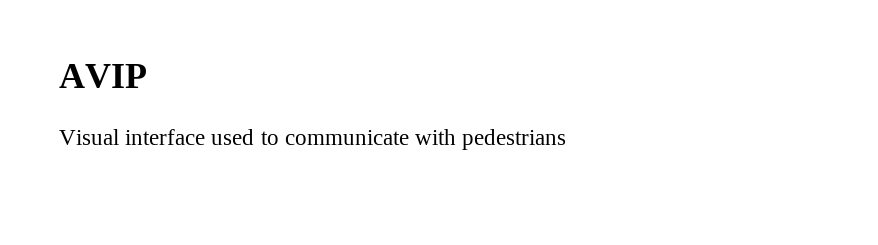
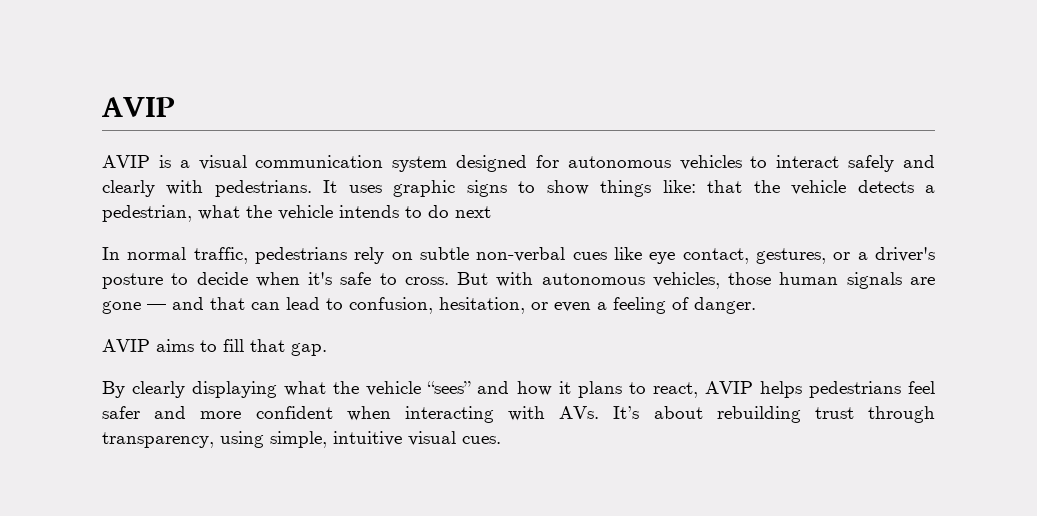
- Visual interface used to communicate with pedestrians
+ AVIP is a visual communication system designed for autonomous vehicles to interact safely and clearly with pedestrians. It uses graphic signs to show things like: that the vehicle detects a pedestrian, what the vehicle intends to do next
+ In normal traffic, pedestrians rely on subtle non-verbal cues like eye contact, gestures, or a driver's posture to decide when it's safe to cross. But with autonomous vehicles, those human signals are gone — and that can lead to confusion, hesitation, or even a feeling of danger.
+ AVIP aims to fill that gap.
+ By clearly displaying what the vehicle “sees” and how it plans to react, AVIP helps pedestrians feel safer and more confident when interacting with AVs. It’s about rebuilding trust through transparency, using simple, intuitive visual cues.

